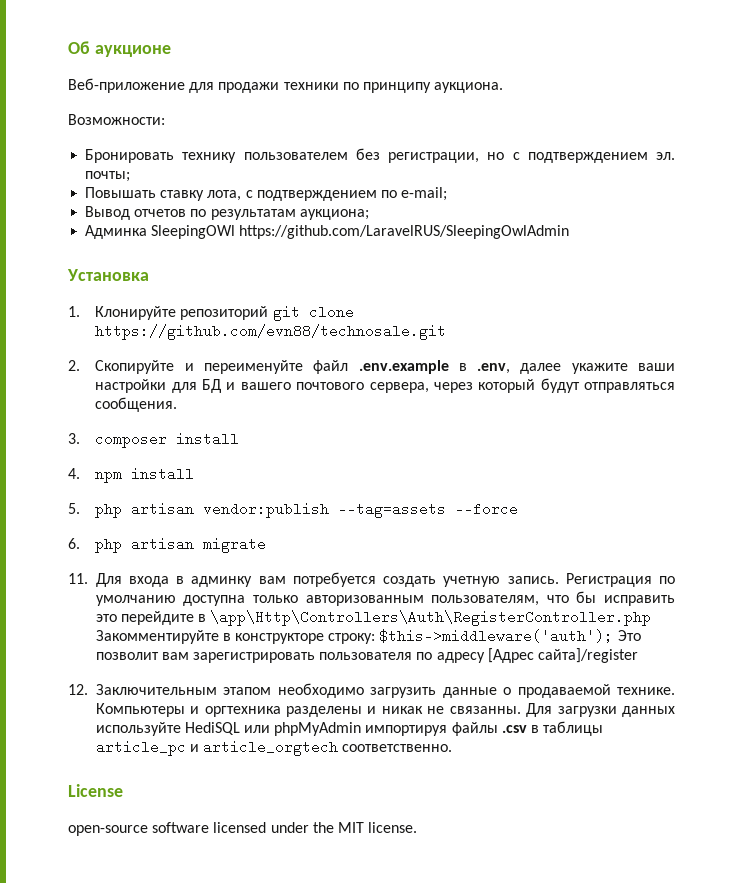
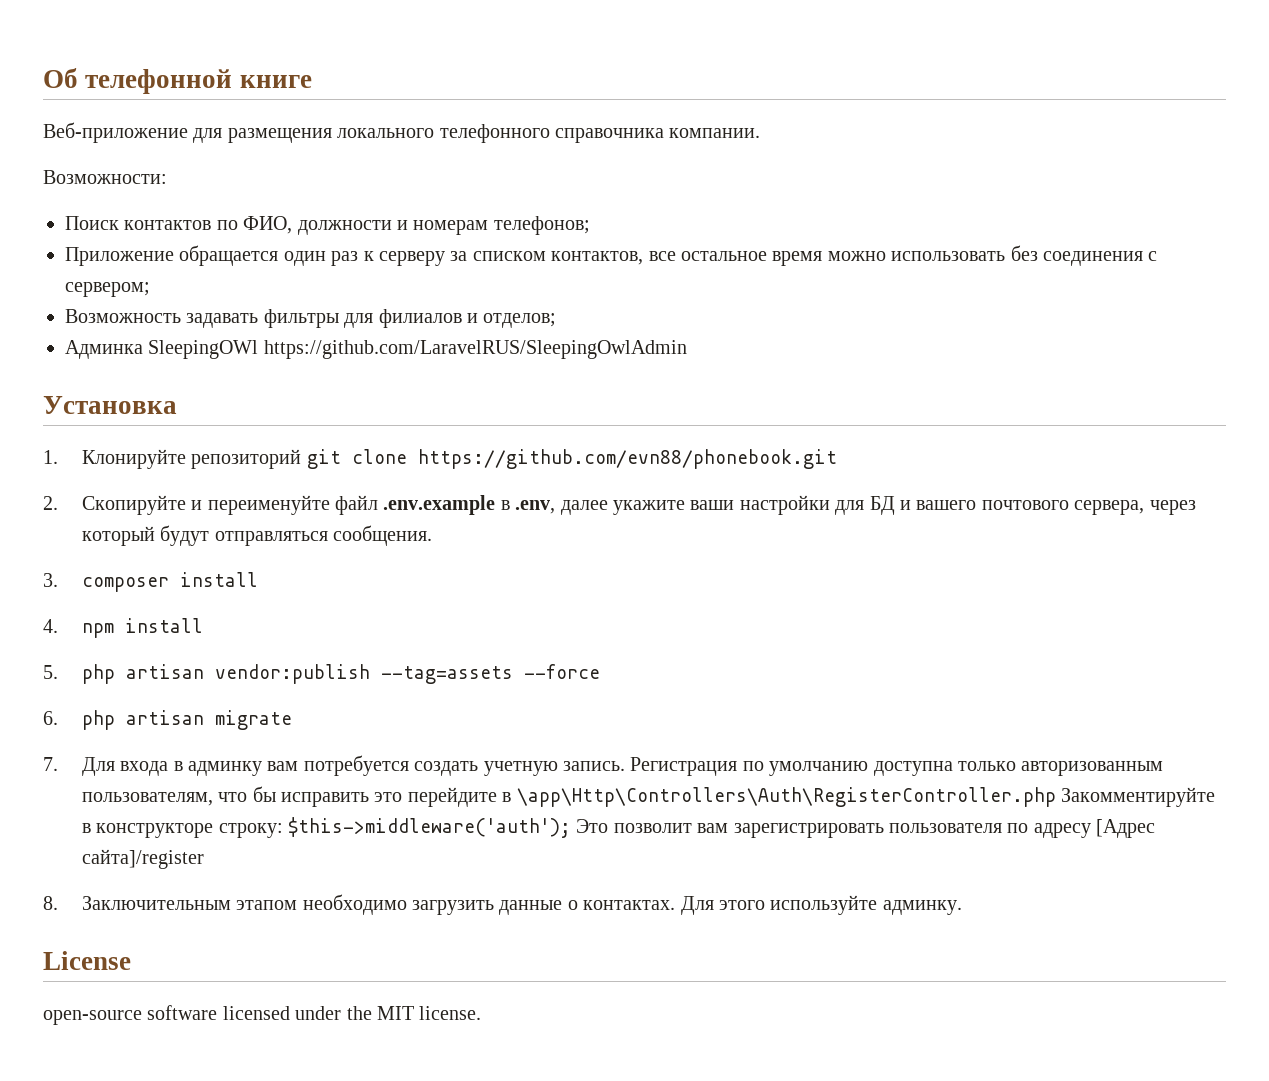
- Об аукционе
+ Об телефонной книге
- Веб-приложение для продажи техники по принципу аукциона.
+ Веб-приложение для размещения локального телефонного справочника компании.
  Возможности:
- Бронировать технику пользователем без регистрации, но с подтверждением эл. почты;
- Повышать ставку лота, с подтверждением по e-mail;
- Вывод отчетов по результатам аукциона;
+ Поиск контактов по ФИО, должности и номерам телефонов;
+ Приложение обращается один раз к серверу за списком контактов, все остальное время можно использовать без соединения с сервером;
+ Возможность задавать фильтры для филиалов и отделов;
- 1. Клонируйте репозиторий git clone https://github.com/evn88/technosale.git
+ 1. Клонируйте репозиторий git clone https://github.com/evn88/phonebook.git
- 11. Для входа в админку вам потребуется создать учетную запись.
+ 7. Для входа в админку вам потребуется создать учетную запись.
- 12. Заключительным этапом необходимо загрузить данные о продаваемой технике. Компьютеры и оргтехника разделены и никак не связанны. Для загрузки данных используйте HediSQL или phpMyAdmin импортируя файлы .csv в таблицы article_pc и article_orgtech соответственно.
+ 8. Заключительным этапом необходимо загрузить данные о контактах. Для этого используйте админку.

